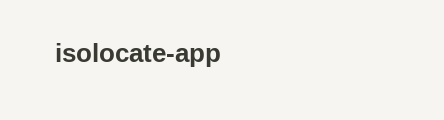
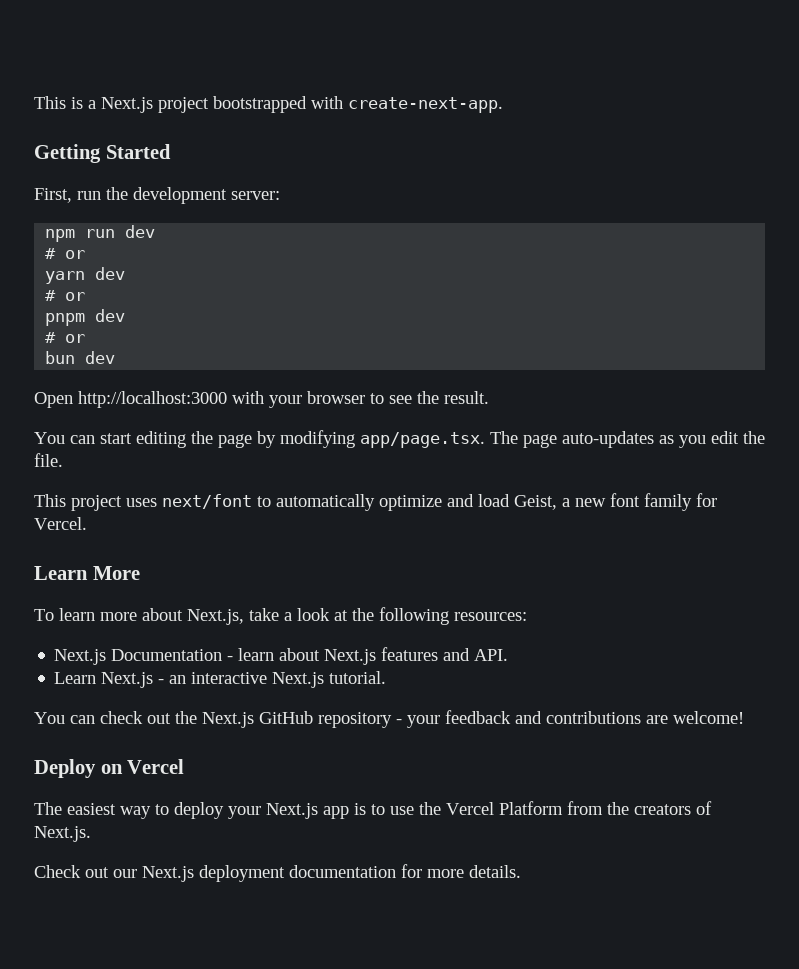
- isolocate-app
+ This is a Next.js project bootstrapped with create-next-app.
+ Getting Started
+ First, run the development server:
+ npm run dev
+ # or
+ yarn dev
+ # or
+ pnpm dev
+ # or
+ bun dev
+ Open http://localhost:3000 with your browser to see the result.
+ You can start editing the page by modifying app/page.tsx. The page auto-updates as you edit the file.
+ This project uses next/font to automatically optimize and load Geist, a new font family for Vercel.
+ Learn More
+ To learn more about Next.js, take a look at the following resources:
+ Next.js Documentation - learn about Next.js features and API.
+ Learn Next.js - an interactive Next.js tutorial.
+ You can check out the Next.js GitHub repository - your feedback and contributions are welcome!
+ Deploy on Vercel
+ The easiest way to deploy your Next.js app is to use the Vercel Platform from the creators of Next.js.
+ Check out our Next.js deployment documentation for more details.

